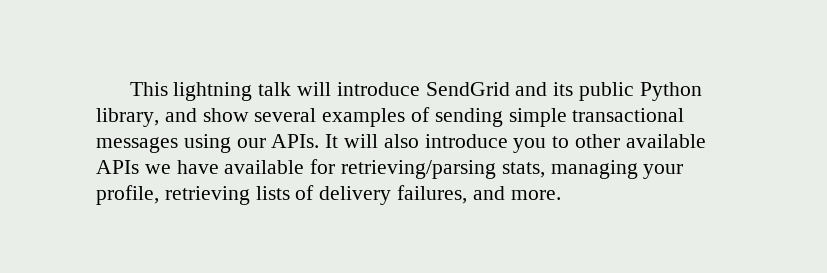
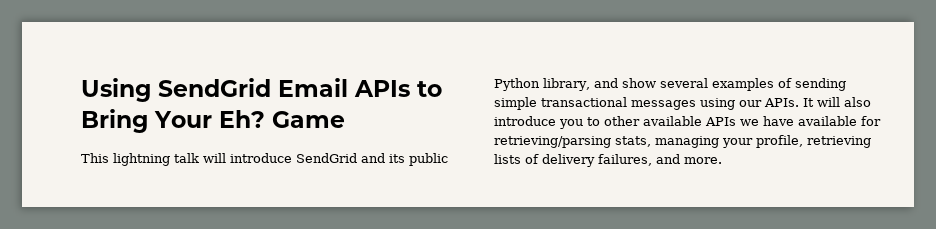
+ Using SendGrid Email APIs to Bring Your Eh? Game

